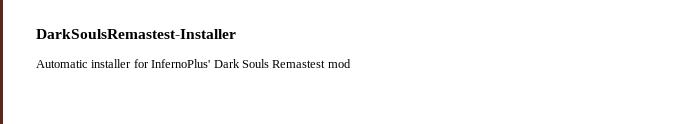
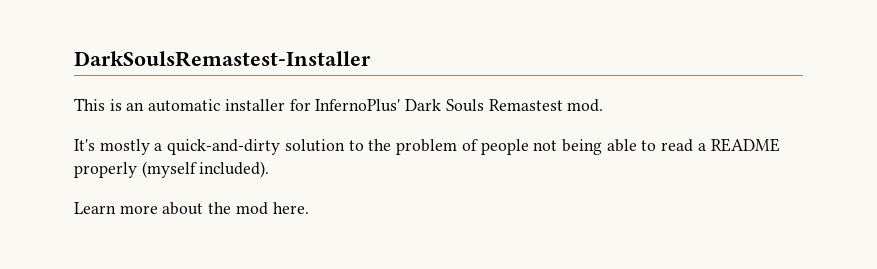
- Automatic installer for InfernoPlus' Dark Souls Remastest mod
+ This is an automatic installer for InfernoPlus' Dark Souls Remastest mod.
+ It's mostly a quick-and-dirty solution to the problem of people not being able to read a README properly (myself included).
+ Learn more about the mod here.

